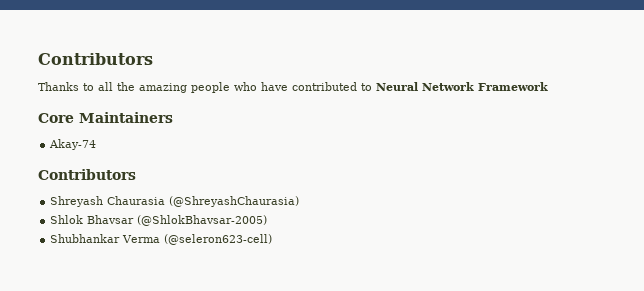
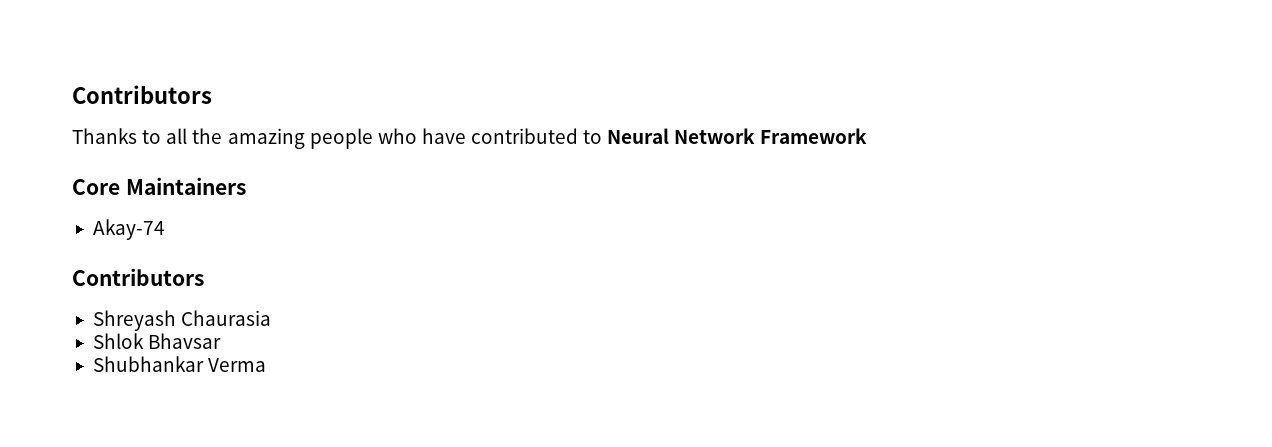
- Shreyash Chaurasia (@ShreyashChaurasia)
+ Shreyash Chaurasia
- Shlok Bhavsar (@ShlokBhavsar-2005)
+ Shlok Bhavsar
- Shubhankar Verma (@seleron623-cell)
+ Shubhankar Verma

